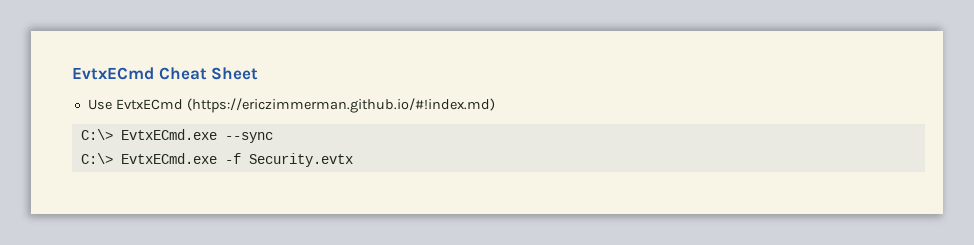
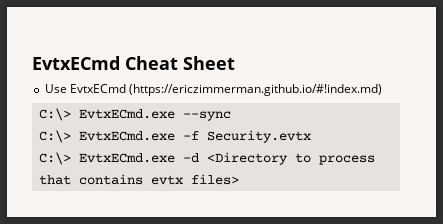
+ C:\> EvtxECmd.exe -d <Directory to process that contains evtx files>

